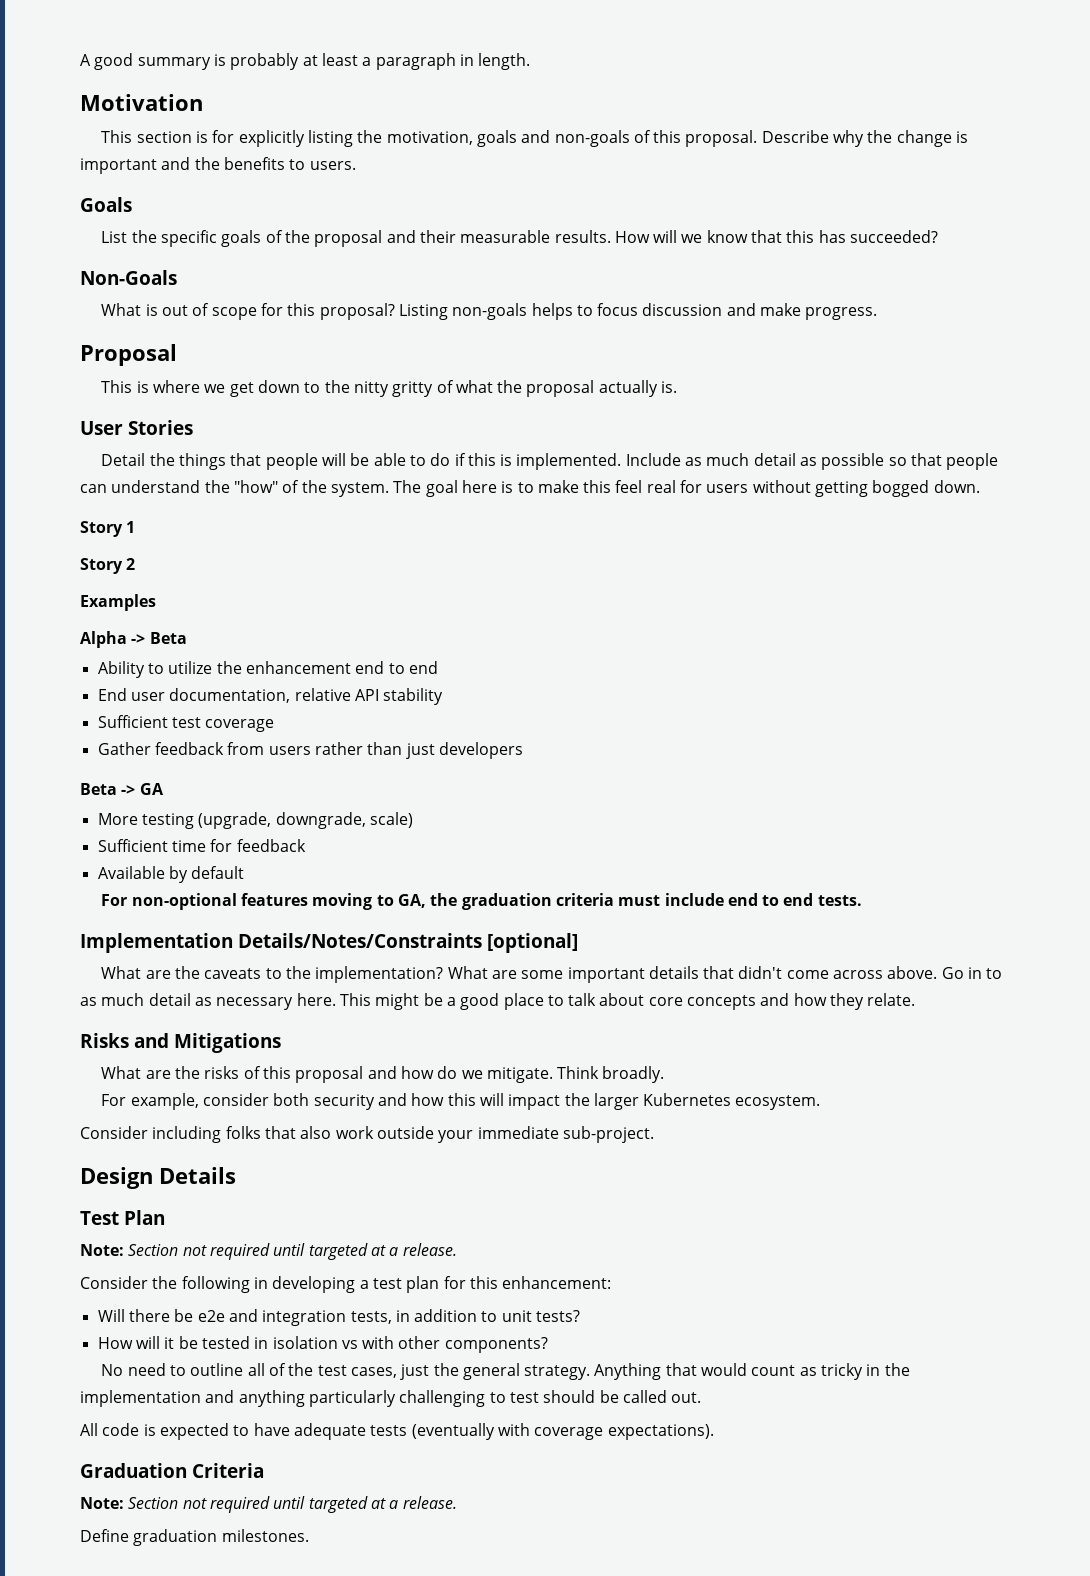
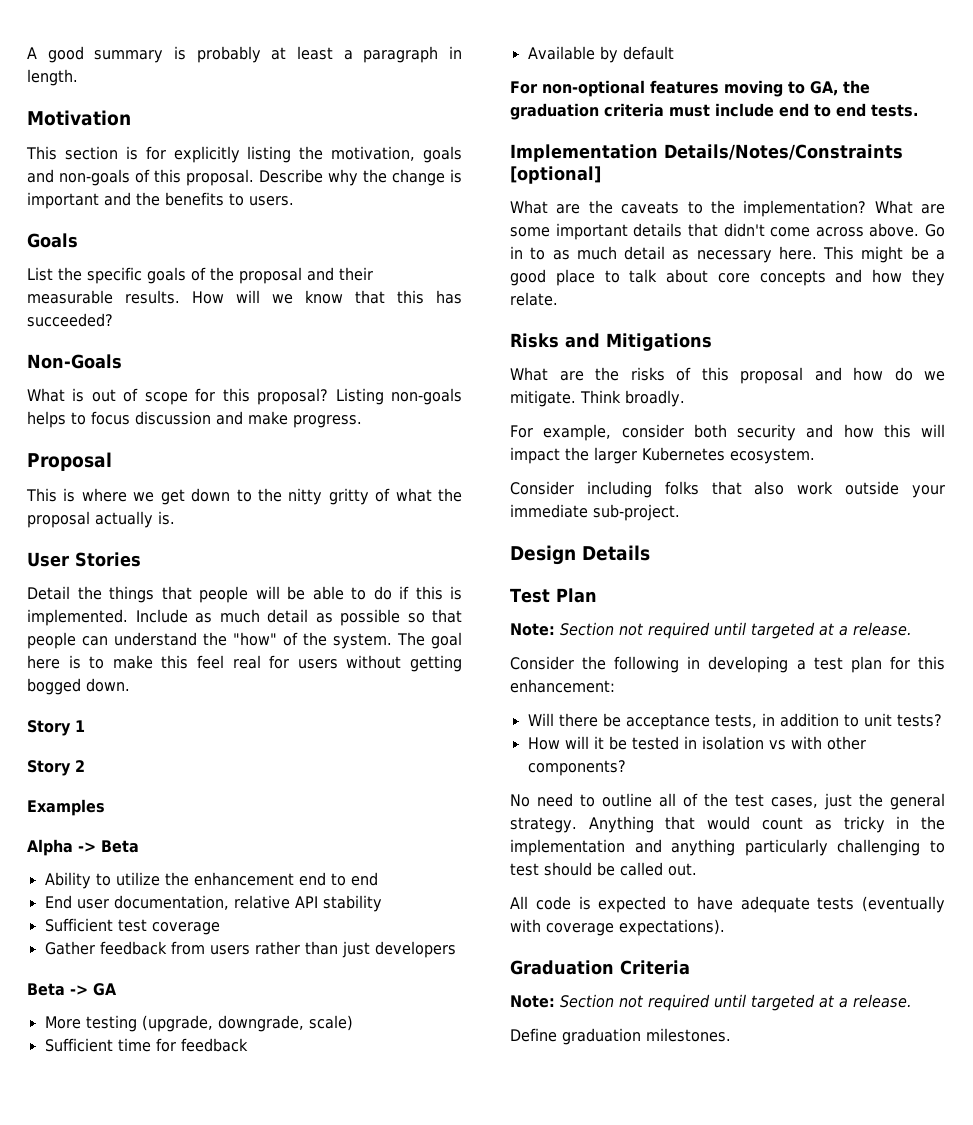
- Will there be e2e and integration tests, in addition to unit tests?
+ Will there be acceptance tests, in addition to unit tests?

